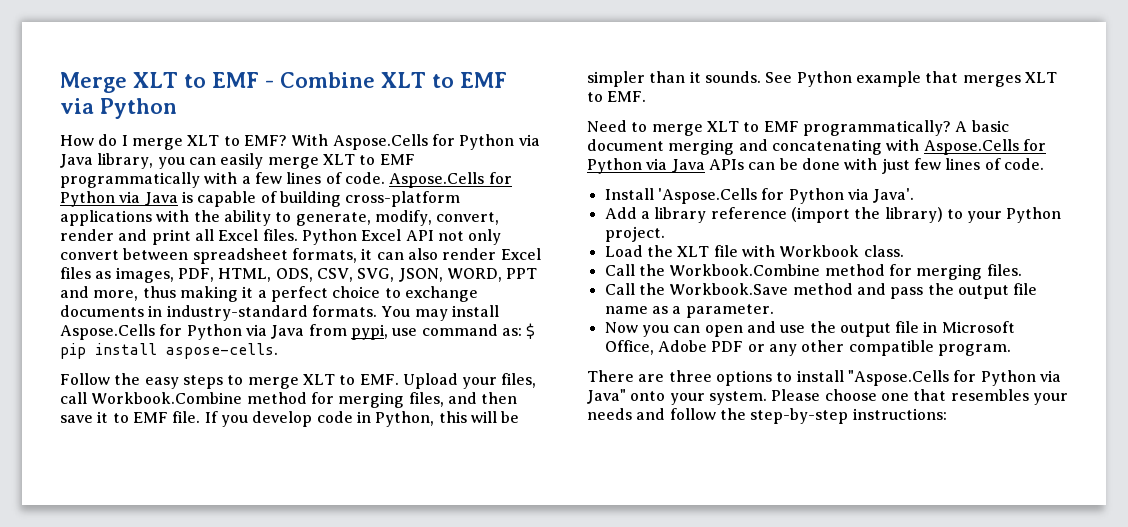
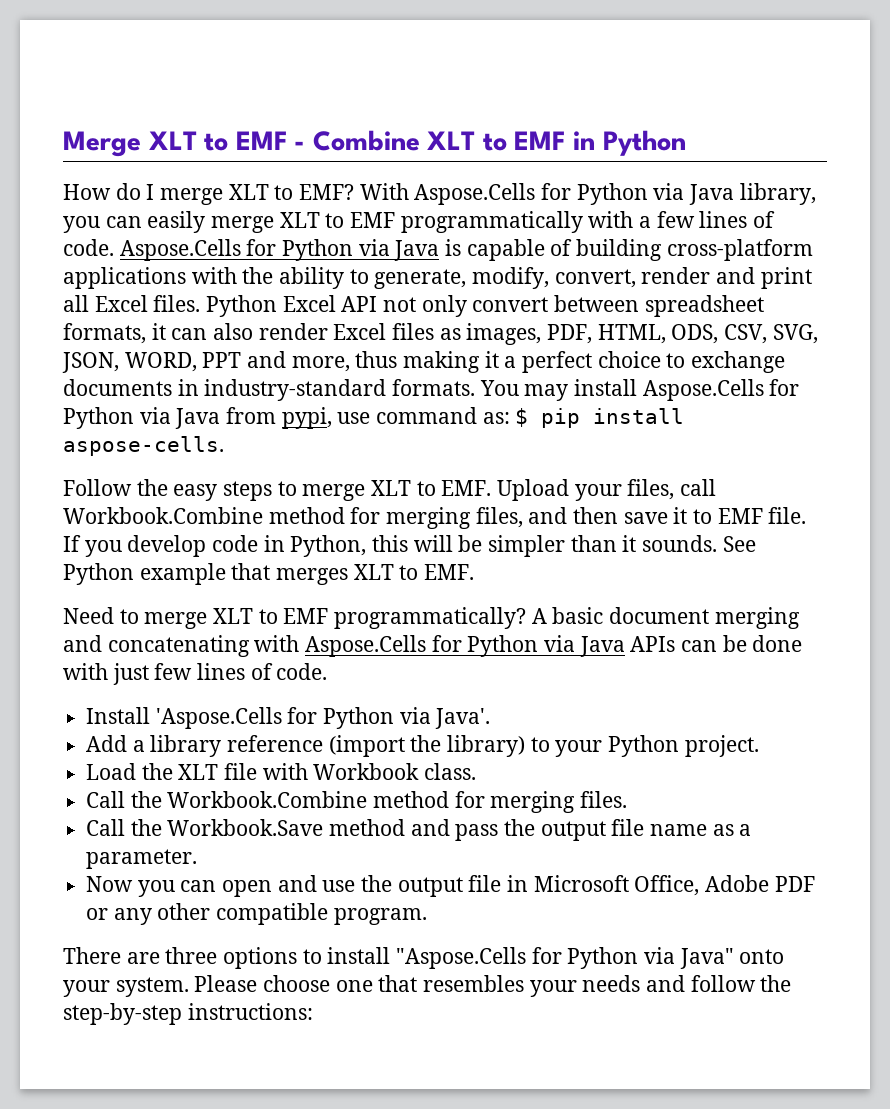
- Merge XLT to EMF - Combine XLT to EMF via Python
+ Merge XLT to EMF - Combine XLT to EMF in Python

